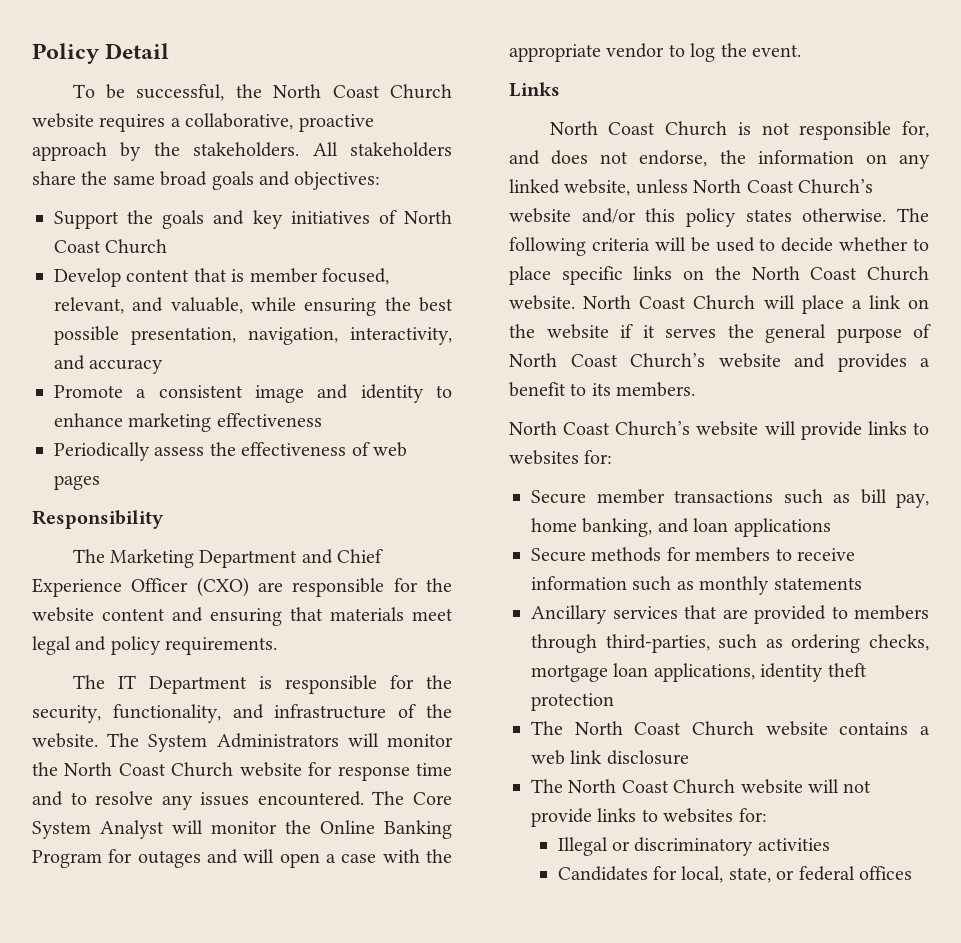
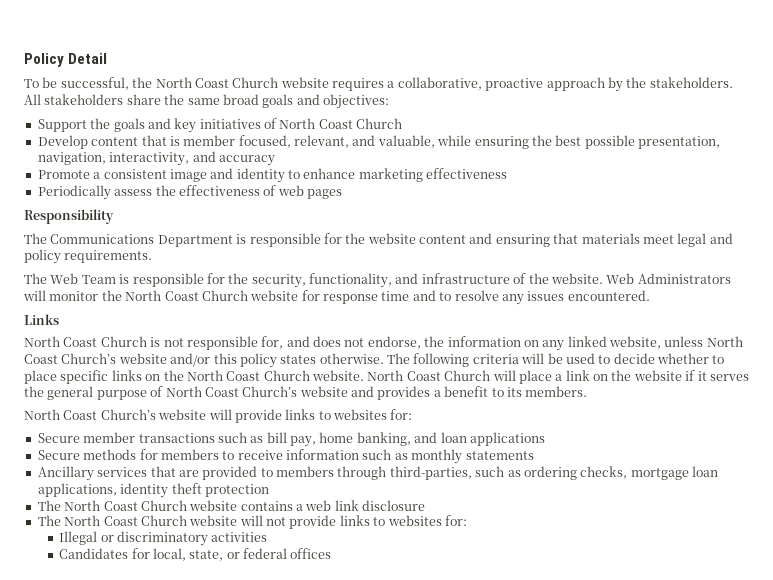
- The Marketing Department and Chief Experience Officer (CXO) are responsible for the website content and ensuring that materials meet legal and policy requirements.
+ The Communications Department is responsible for the website content and ensuring that materials meet legal and policy requirements.
- The IT Department is responsible for the security, functionality, and infrastructure of the website.
+ The Web Team is responsible for the security, functionality, and infrastructure of the website.
- The System Administrators will monitor the North Coast Church website for response time and to resolve any issues encountered. The Core System Analyst will monitor the Online Banking Program for outages and will open a case with the appropriate vendor to log the event.
+ Web Administrators will monitor the North Coast Church website for response time and to resolve any issues encountered.

